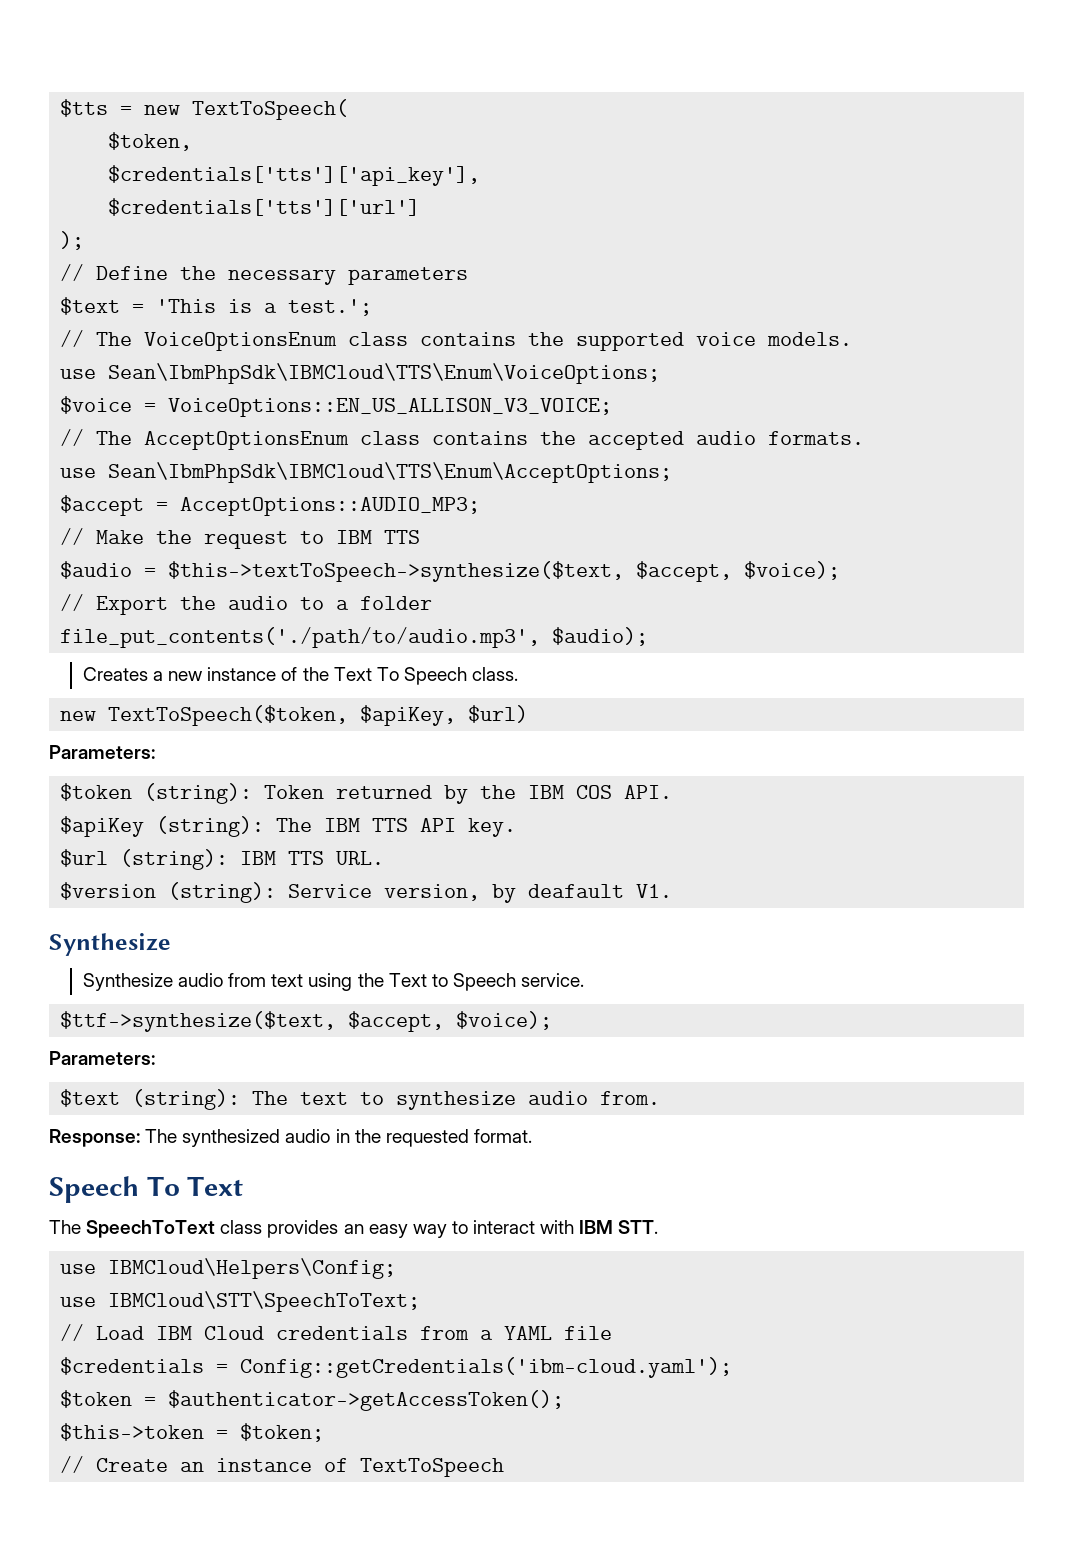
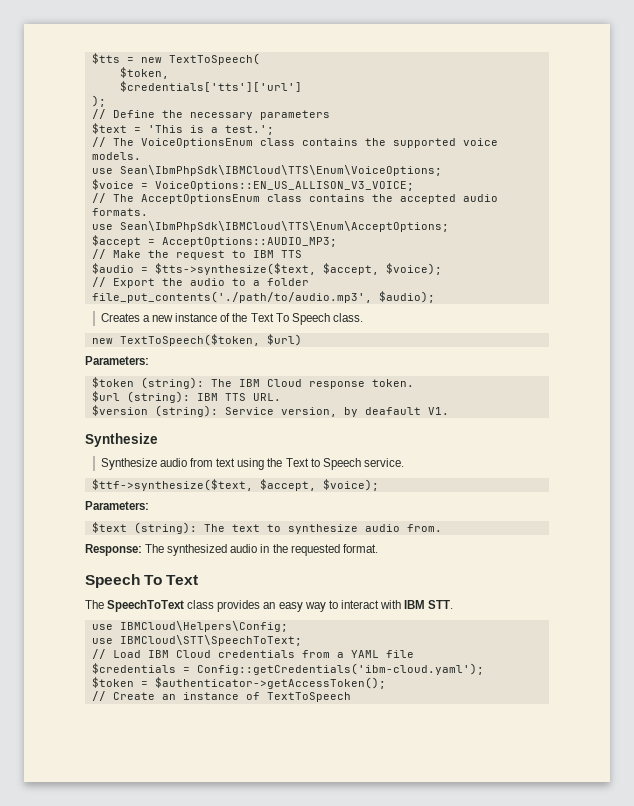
- $credentials['tts']['api_key'],
- $audio = $this->textToSpeech->synthesize($text, $accept, $voice);
+ $audio = $tts->synthesize($text, $accept, $voice);
- new TextToSpeech($token, $apiKey, $url)
+ new TextToSpeech($token, $url)
- $token (string): Token returned by the IBM COS API.
- $apiKey (string): The IBM TTS API key.
+ $token (string): The IBM Cloud response token.
- $this->token = $token;

